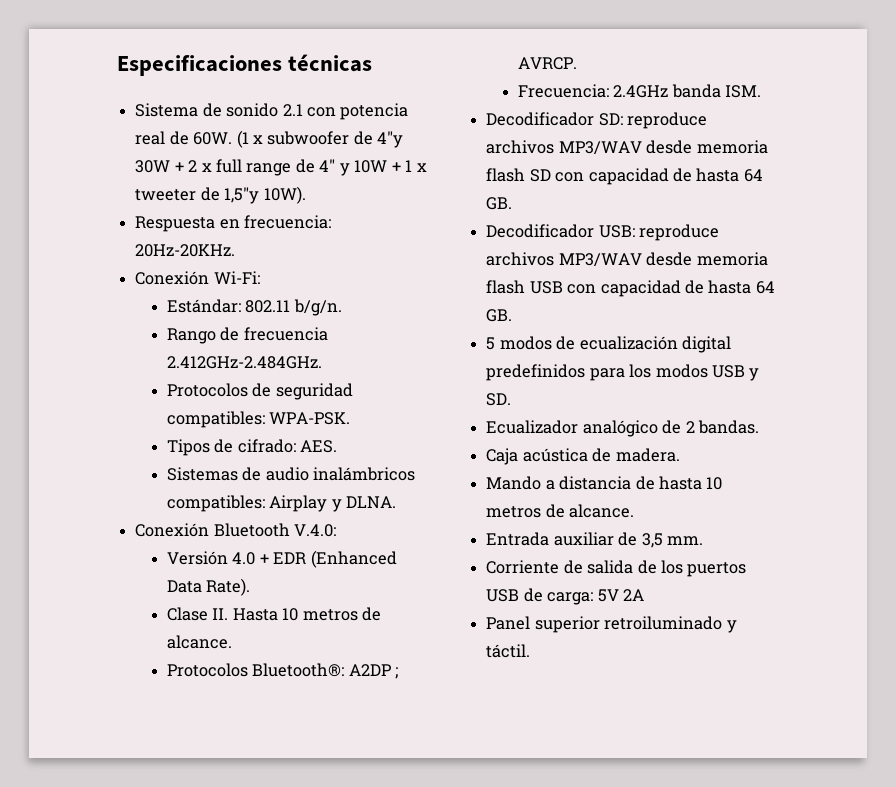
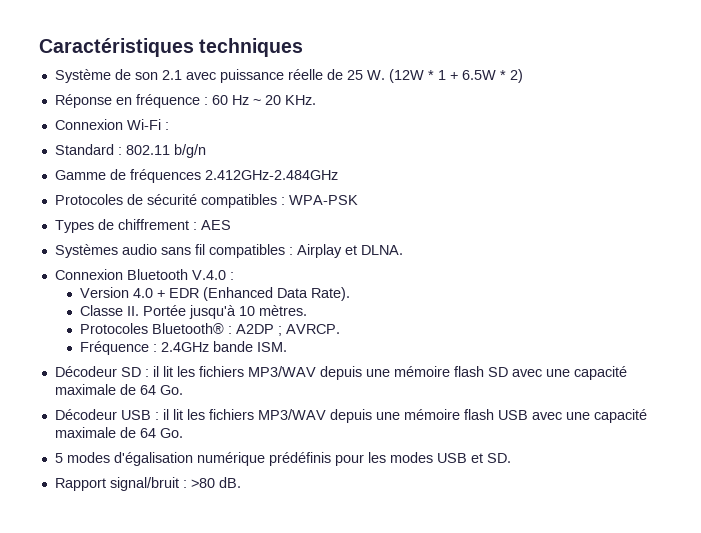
- Especificaciones técnicas
- Sistema de sonido 2.1 con potencia real de 60W. (1 x subwoofer de 4"y 30W + 2 x full range de 4" y 10W + 1 x tweeter de 1,5"y 10W).
- Respuesta en frecuencia: 20Hz-20KHz.
- Conexión Wi-Fi:
- Estándar: 802.11 b/g/n.
- Rango de frecuencia 2.412GHz-2.484GHz.
- Protocolos de seguridad compatibles: WPA-PSK.
- Tipos de cifrado: AES.
- Sistemas de audio inalámbricos compatibles: Airplay y DLNA.
- Conexión Bluetooth V.4.0:
- Versión 4.0 + EDR (Enhanced Data Rate).
+ Caractéristiques techniques
+ Système de son 2.1 avec puissance réelle de 25 W. (12W * 1 + 6.5W * 2)
+ Réponse en fréquence : 60 Hz ~ 20 KHz.
+ Connexion Wi-Fi :
+ Standard : 802.11 b/g/n
+ Gamme de fréquences 2.412GHz-2.484GHz
+ Protocoles de sécurité compatibles : WPA-PSK
+ Types de chiffrement : AES
+ Systèmes audio sans fil compatibles : Airplay et DLNA.
+ Connexion Bluetooth V.4.0 :
+ Version 4.0 + EDR (Enhanced Data Rate).
- Clase II. Hasta 10 metros de alcance.
- Protocolos Bluetooth®: A2DP ; AVRCP.
- Frecuencia: 2.4GHz banda ISM.
- Decodificador SD: reproduce archivos MP3/WAV desde memoria flash SD con capacidad de hasta 64 GB.
- Decodificador USB: reproduce archivos MP3/WAV desde memoria flash USB con capacidad de hasta 64 GB.
- 5 modos de ecualización digital predefinidos para los modos USB y SD.
- Ecualizador analógico de 2 bandas.
- Caja acústica de madera.
- Mando a distancia de hasta 10 metros de alcance.
- Entrada auxiliar de 3,5 mm.
- Corriente de salida de los puertos USB de carga: 5V 2A
- Panel superior retroiluminado y táctil.
+ Classe II. Portée jusqu'à 10 mètres.
+ Protocoles Bluetooth® : A2DP ; AVRCP.
+ Fréquence : 2.4GHz bande ISM.
+ Décodeur SD : il lit les fichiers MP3/WAV depuis une mémoire flash SD avec une capacité maximale de 64 Go.
+ Décodeur USB : il lit les fichiers MP3/WAV depuis une mémoire flash USB avec une capacité maximale de 64 Go.
+ 5 modes d'égalisation numérique prédéfinis pour les modes USB et SD.
+ Rapport signal/bruit : >80 dB.

